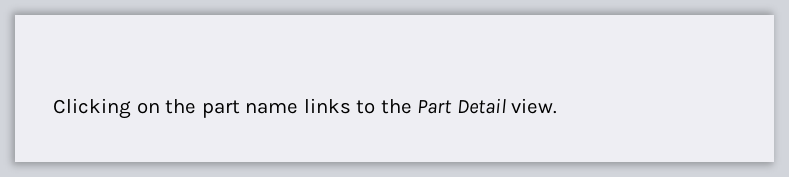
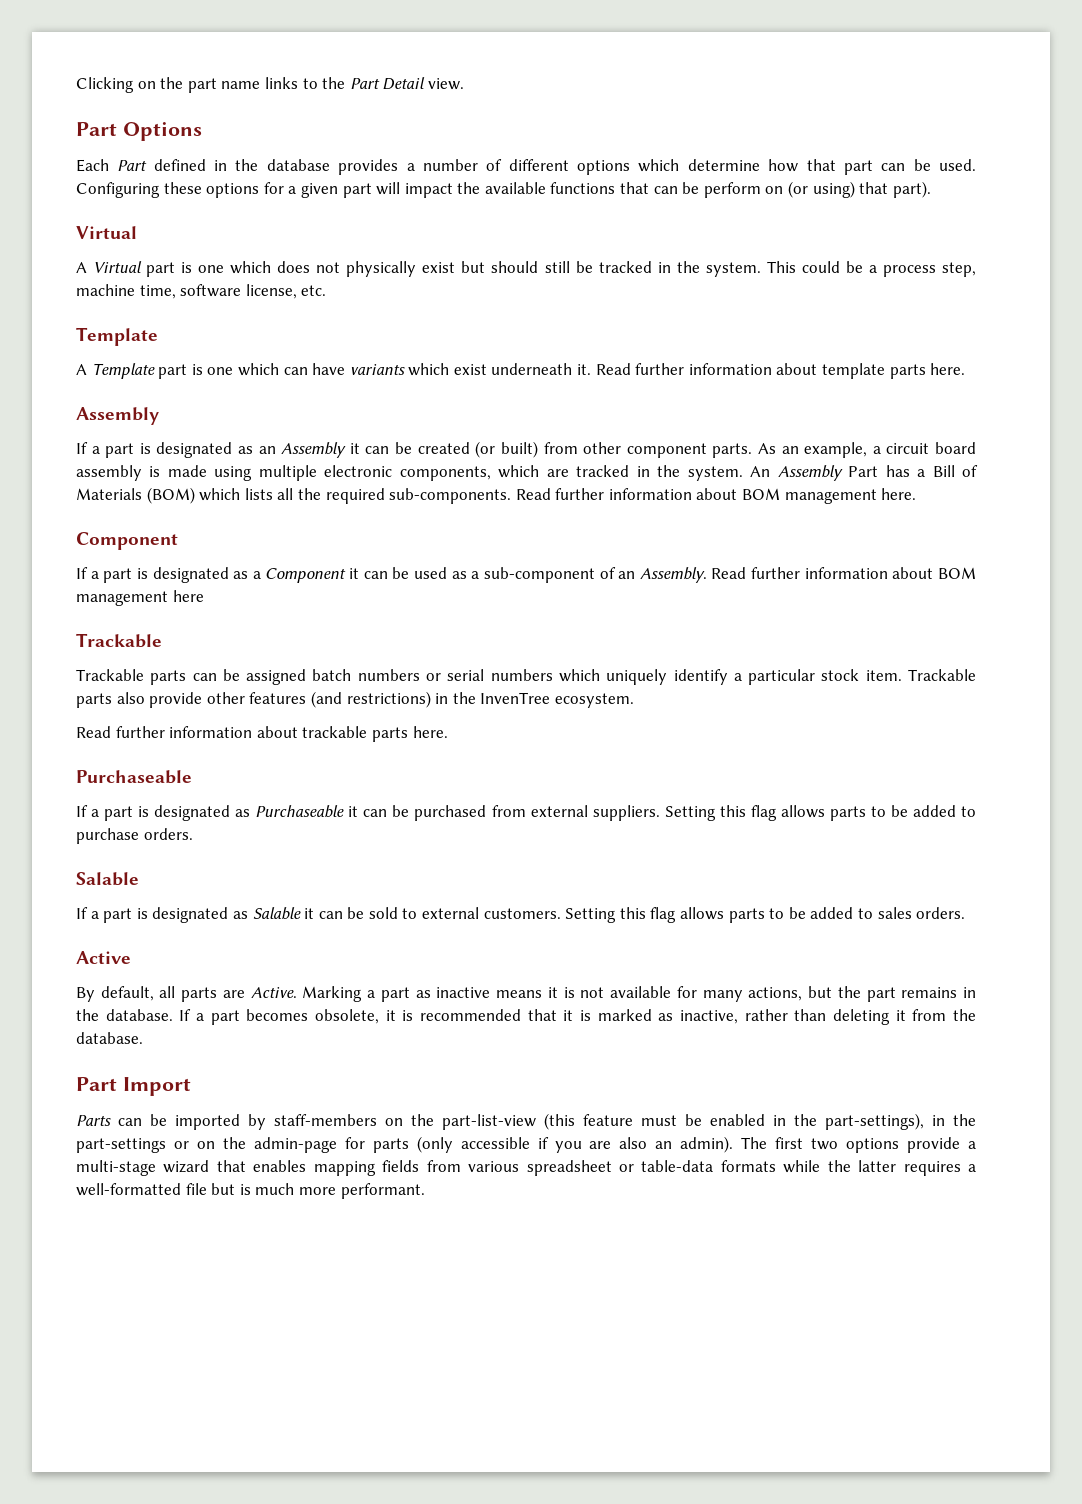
+ Part Options
+ Each Part defined in the database provides a number of different options which determine how that part can be used. Configuring these options for a given part will impact the available functions that can be perform on (or using) that part).
+ Virtual
+ A Virtual part is one which does not physically exist but should still be tracked in the system. This could be a process step, machine time, software license, etc.
+ Template
+ A Template part is one which can have variants which exist underneath it. Read further information about template parts here.
+ Assembly
+ If a part is designated as an Assembly it can be created (or built) from other component parts. As an example, a circuit board assembly is made using multiple electronic components, which are tracked in the system. An Assembly Part has a Bill of Materials (BOM) which lists all the required sub-components. Read further information about BOM management here.
+ Component
+ If a part is designated as a Component it can be used as a sub-component of an Assembly. Read further information about BOM management here
+ Trackable
+ Trackable parts can be assigned batch numbers or serial numbers which uniquely identify a particular stock item. Trackable parts also provide other features (and restrictions) in the InvenTree ecosystem.
+ Read further information about trackable parts here.
+ Purchaseable
+ If a part is designated as Purchaseable it can be purchased from external suppliers. Setting this flag allows parts to be added to purchase orders.
+ Salable
+ If a part is designated as Salable it can be sold to external customers. Setting this flag allows parts to be added to sales orders.
+ Active
+ By default, all parts are Active. Marking a part as inactive means it is not available for many actions, but the part remains in the database. If a part becomes obsolete, it is recommended that it is marked as inactive, rather than deleting it from the database.
+ Part Import
+ Parts can be imported by staff-members on the part-list-view (this feature must be enabled in the part-settings), in the part-settings or on the admin-page for parts (only accessible if you are also an admin). The first two options provide a multi-stage wizard that enables mapping fields from various spreadsheet or table-data formats while the latter requires a well-formatted file but is much more performant.

